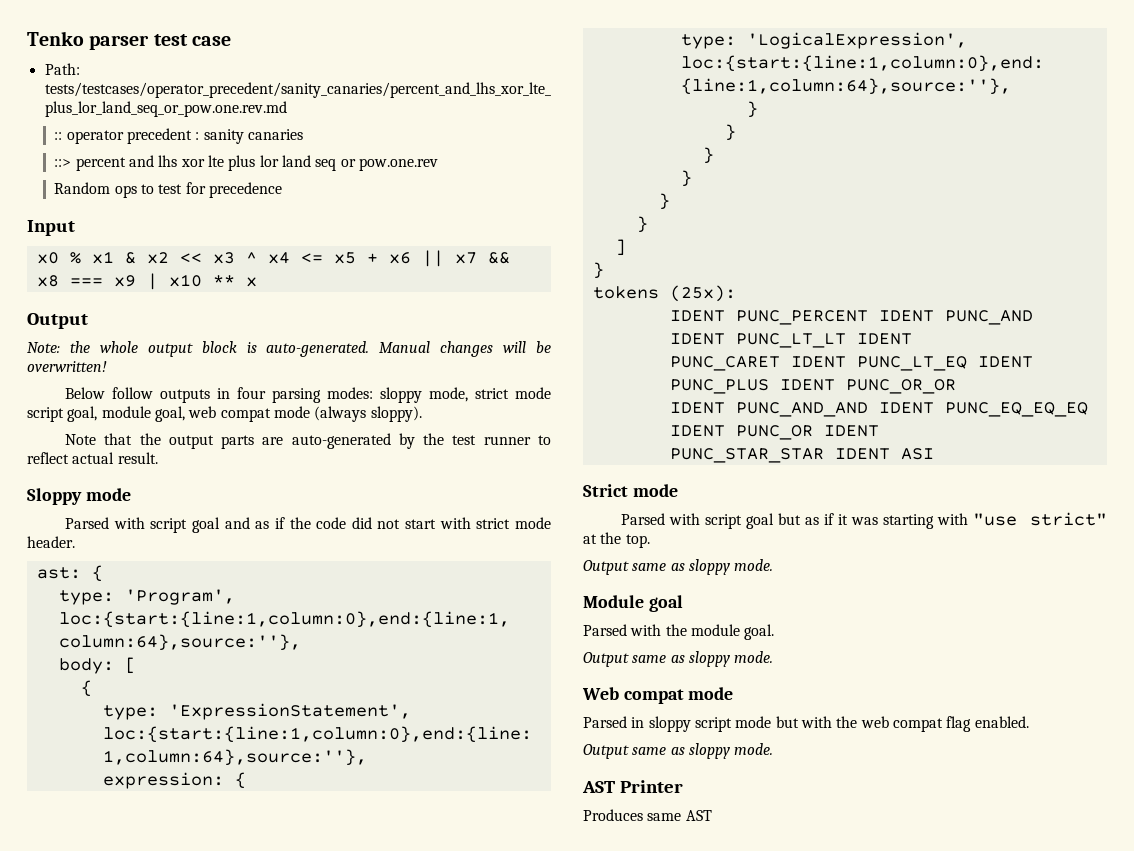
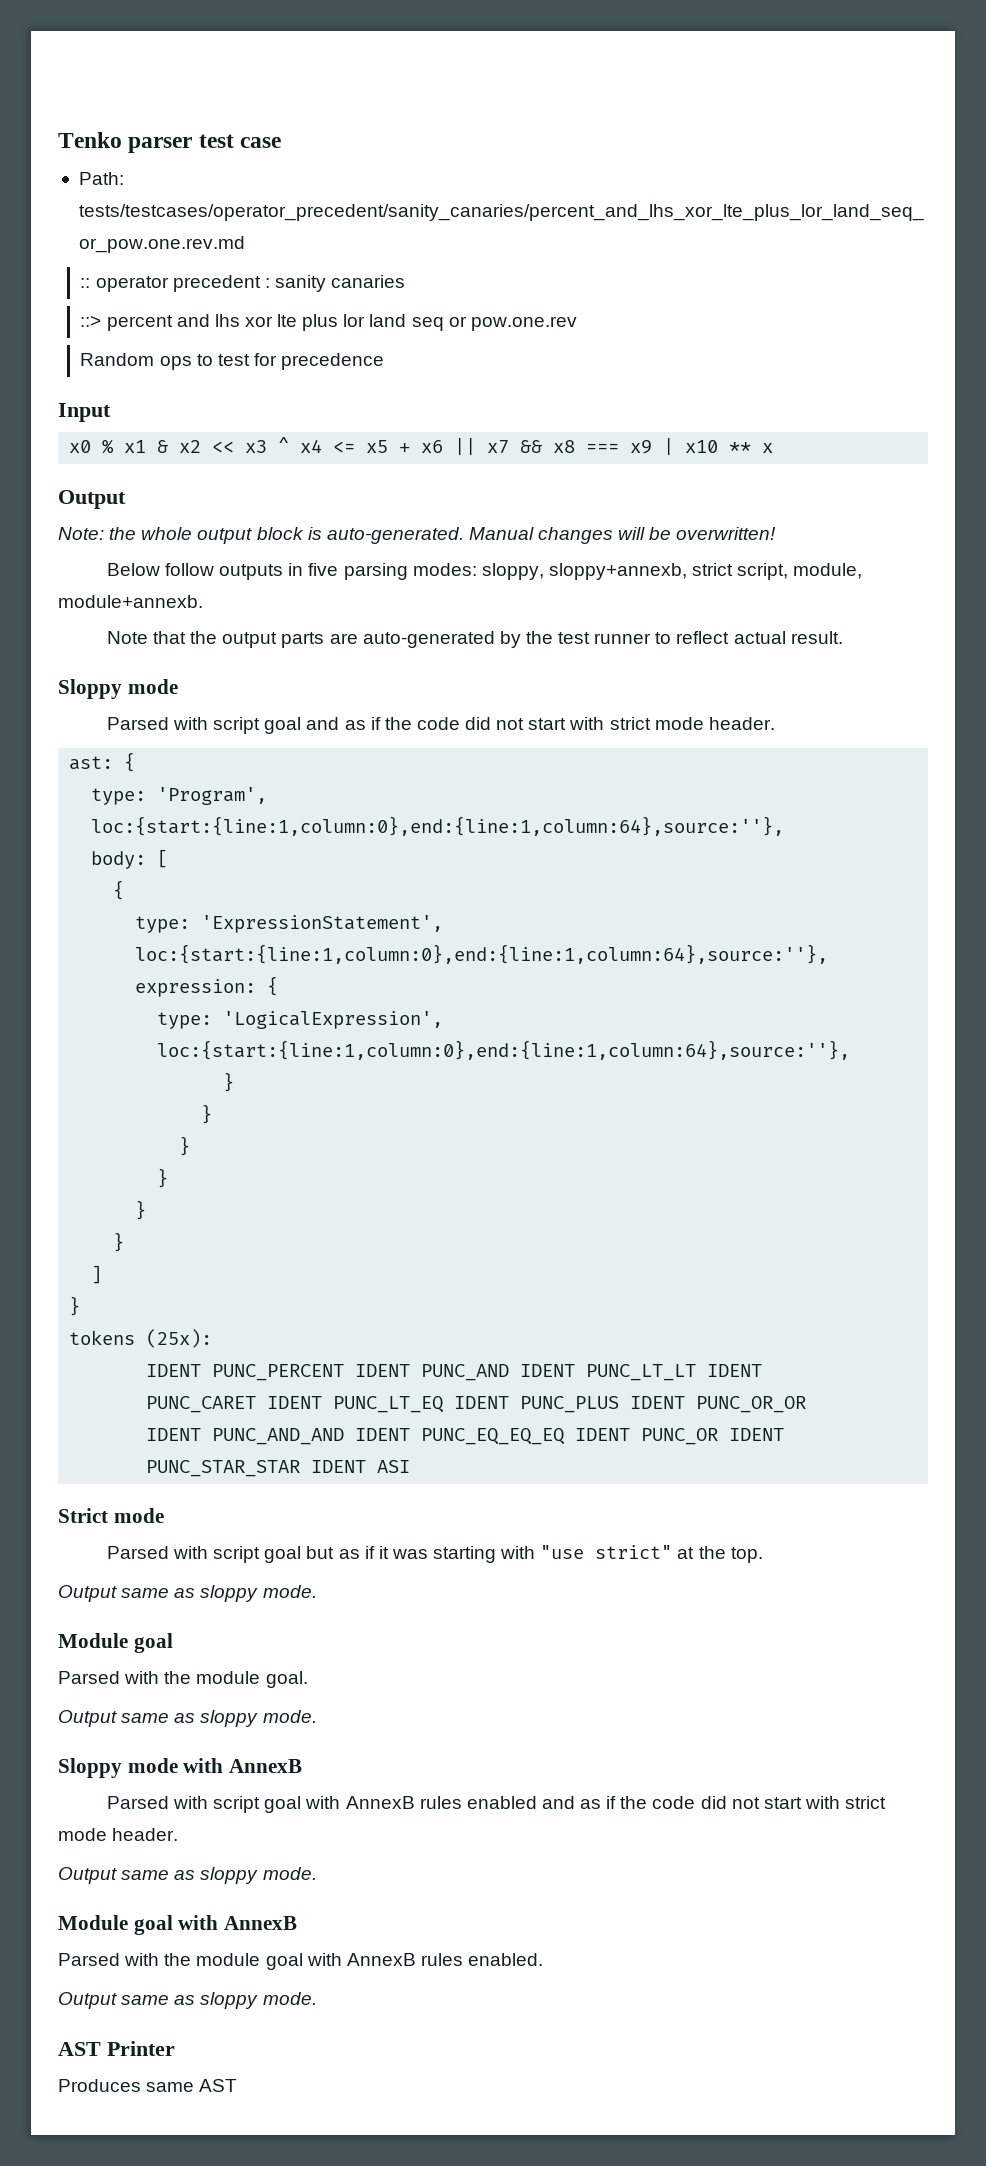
- Below follow outputs in four parsing modes: sloppy mode, strict mode script goal, module goal, web compat mode (always sloppy).
+ Below follow outputs in five parsing modes: sloppy, sloppy+annexb, strict script, module, module+annexb.
- Web compat mode
- Parsed in sloppy script mode but with the web compat flag enabled.
+ Sloppy mode with AnnexB
+ Parsed with script goal with AnnexB rules enabled and as if the code did not start with strict mode header.
+ Output same as sloppy mode.
+ Module goal with AnnexB
+ Parsed with the module goal with AnnexB rules enabled.

